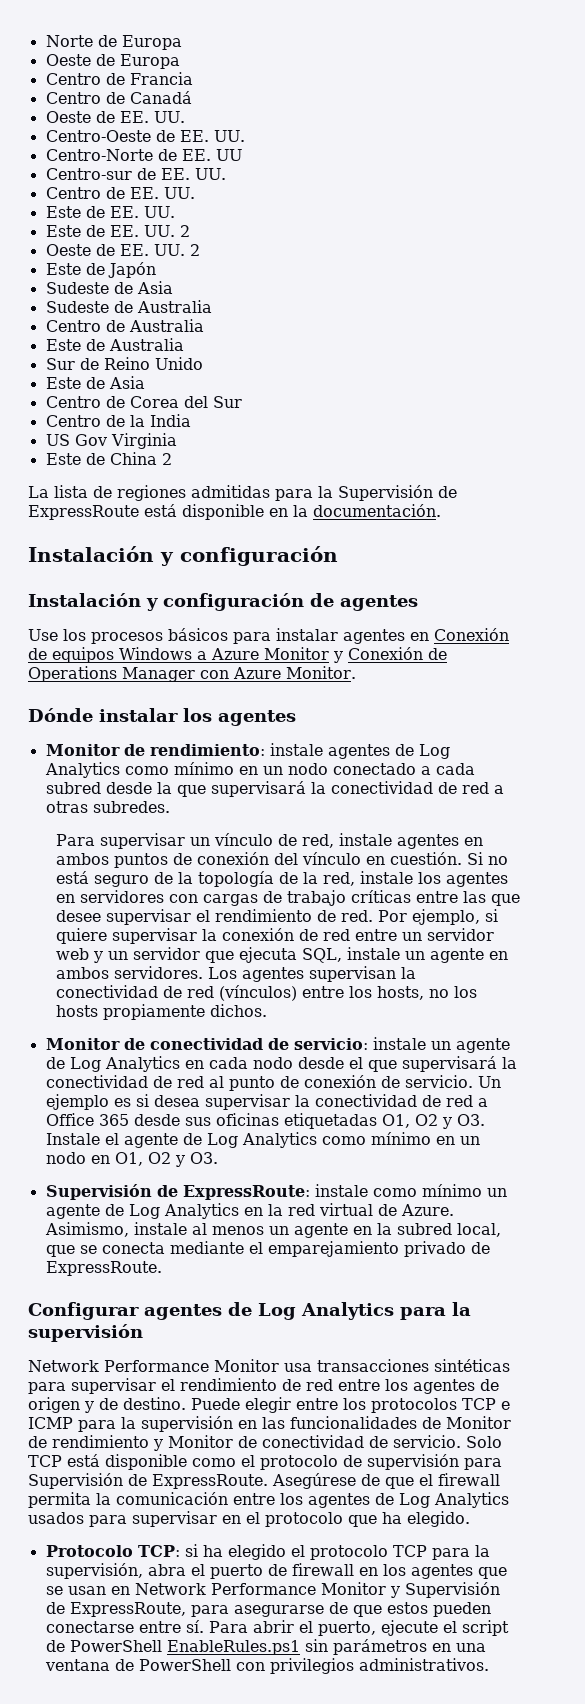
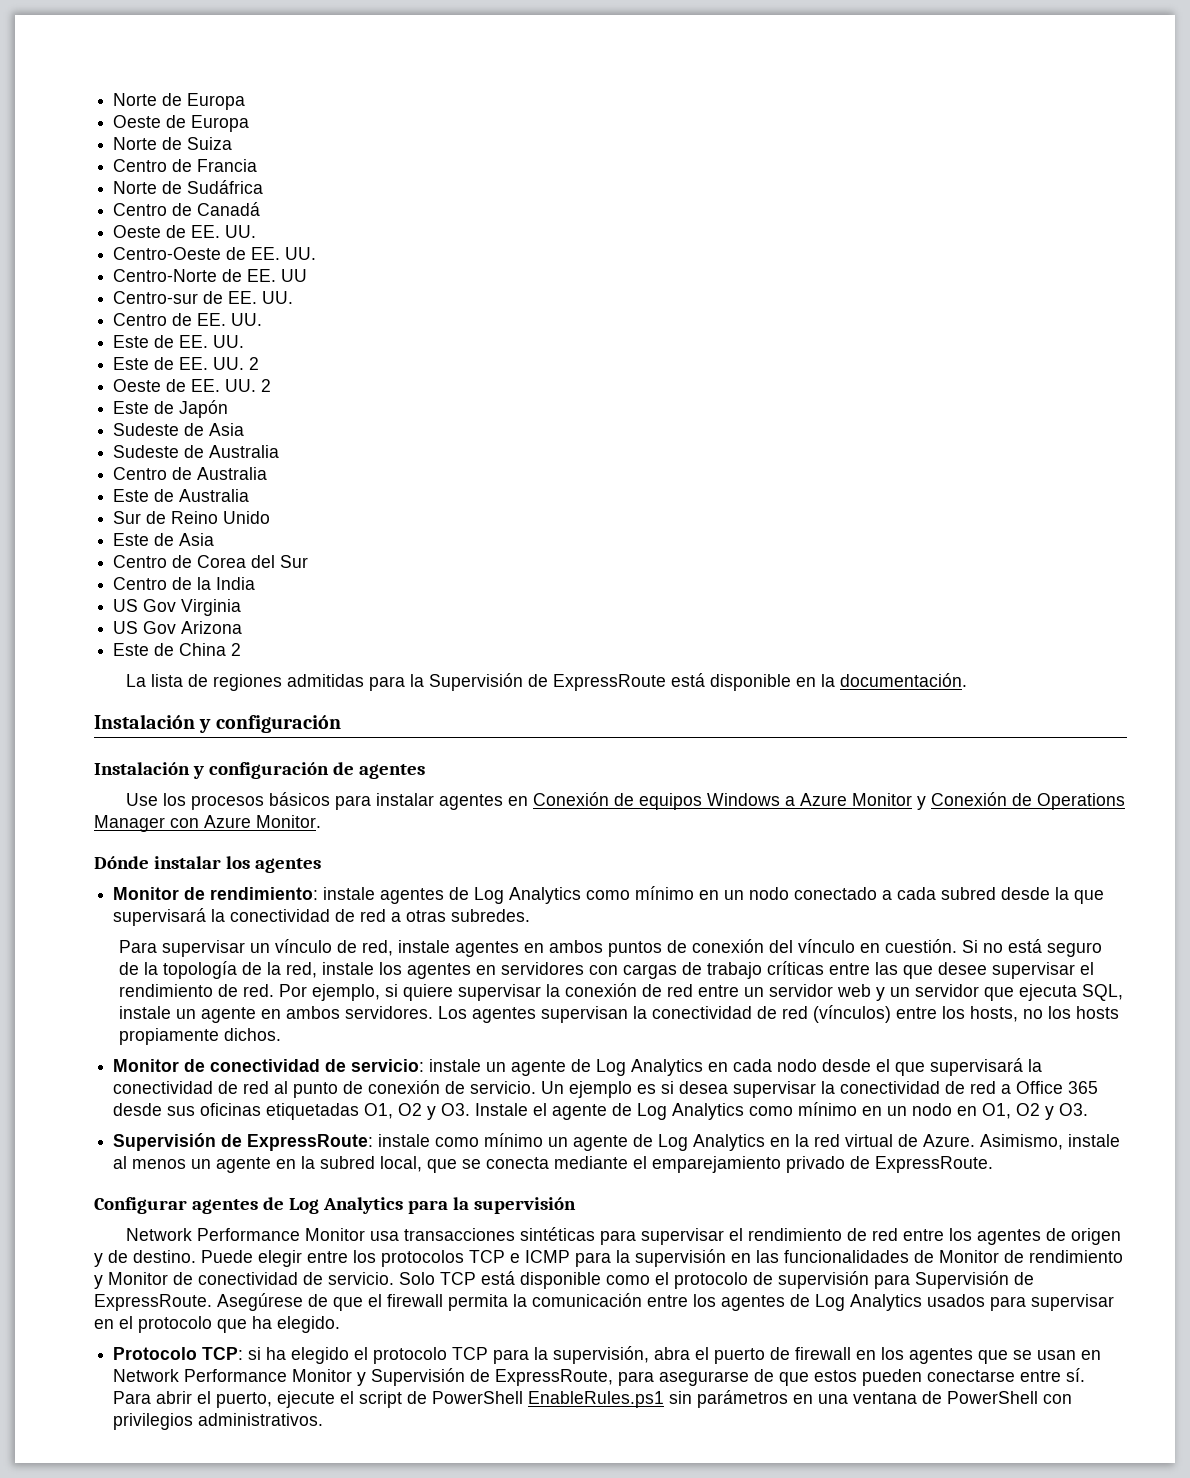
+ Norte de Suiza
+ Norte de Sudáfrica
+ US Gov Arizona

